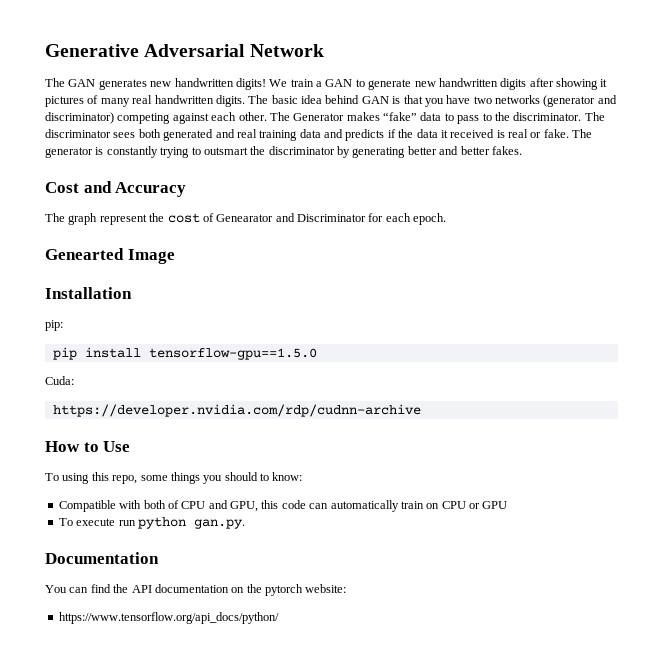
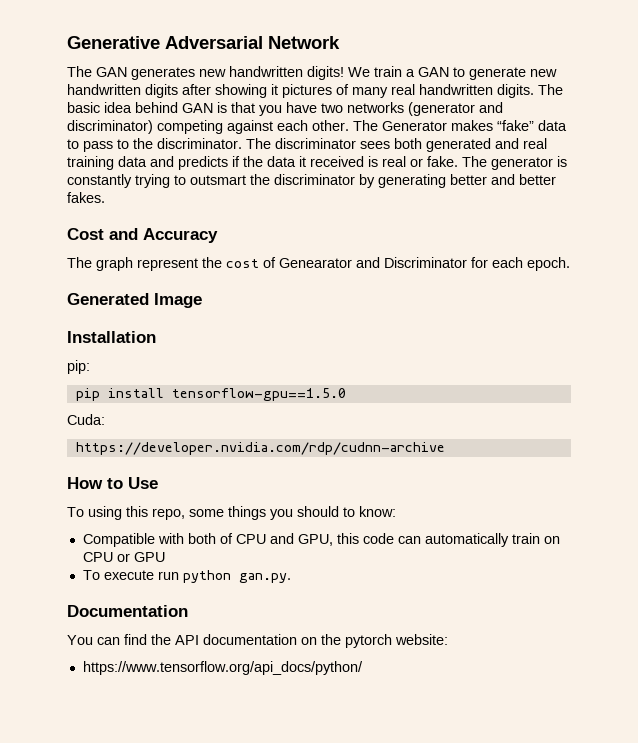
- Genearted Image
+ Generated Image

